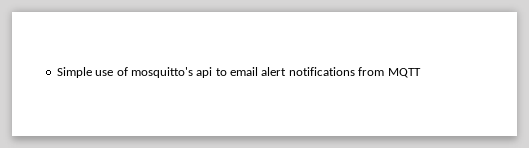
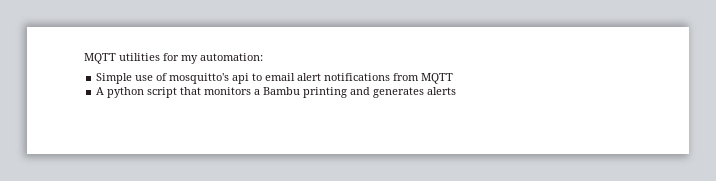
+ MQTT utilities for my automation:
+ A python script that monitors a Bambu printing and generates alerts

